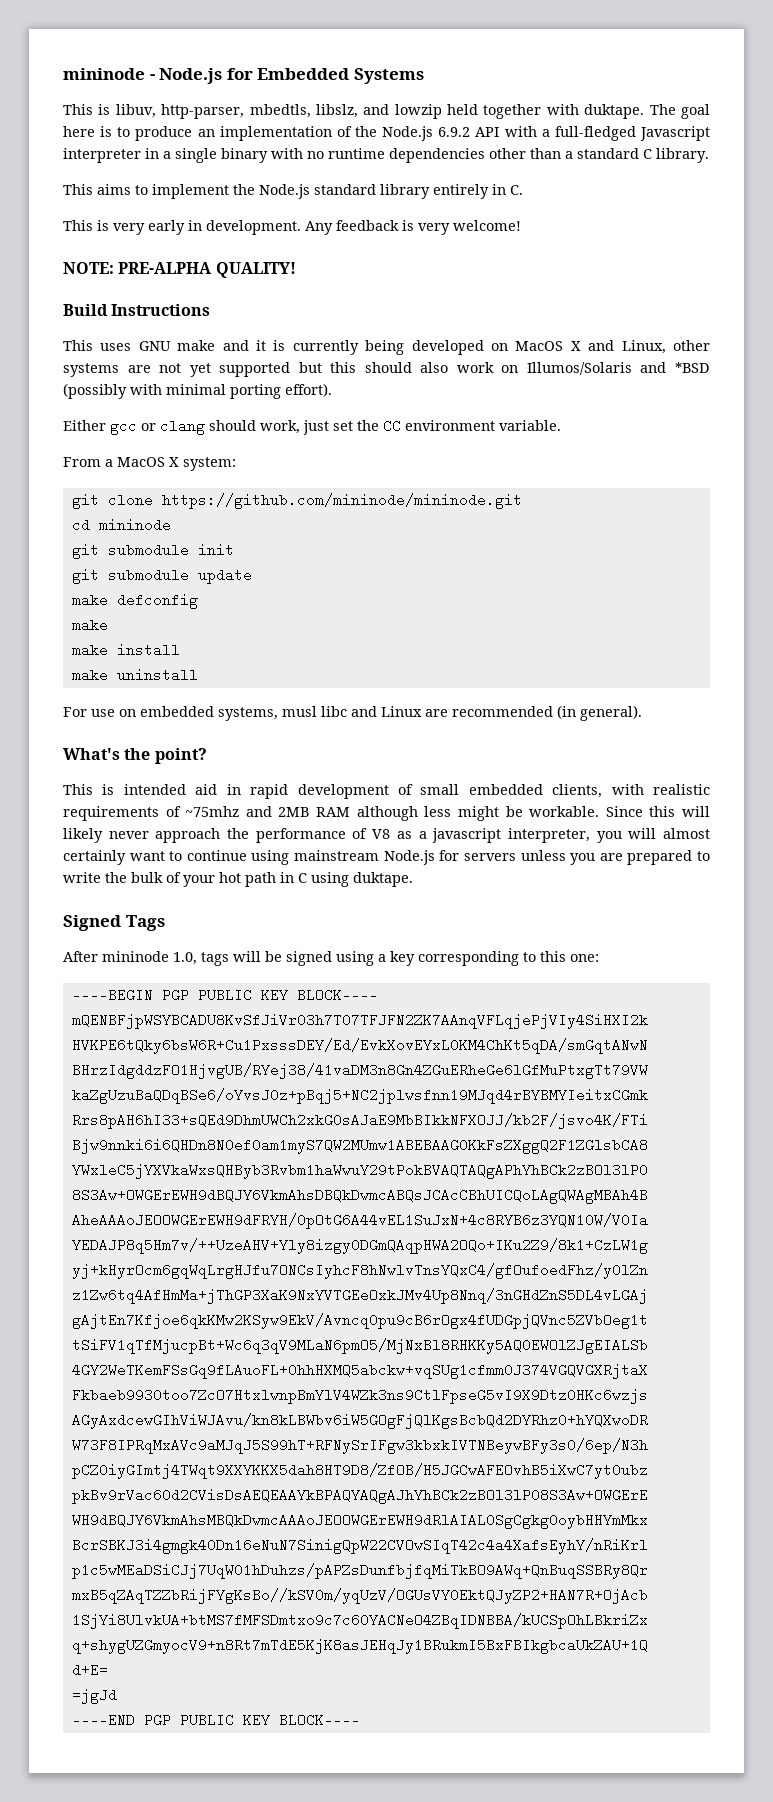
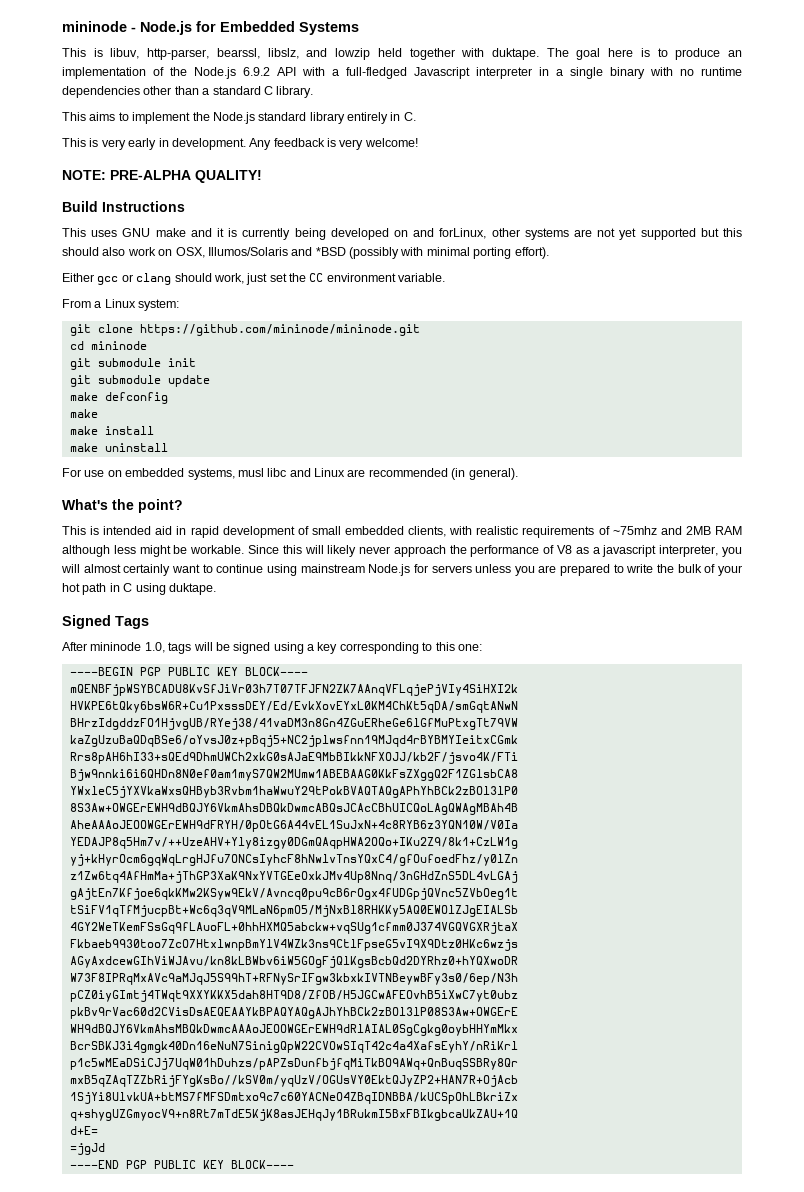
- This is libuv, http-parser, mbedtls, libslz, and lowzip held together with duktape.
+ This is libuv, http-parser, bearssl, libslz, and lowzip held together with duktape.
- This uses GNU make and it is currently being developed on MacOS X and Linux, other systems are not yet supported but this should also work on Illumos/Solaris and *BSD (possibly with minimal porting effort).
+ This uses GNU make and it is currently being developed on and forLinux, other systems are not yet supported but this should also work on OSX, Illumos/Solaris and *BSD (possibly with minimal porting effort).
- From a MacOS X system:
+ From a Linux system:

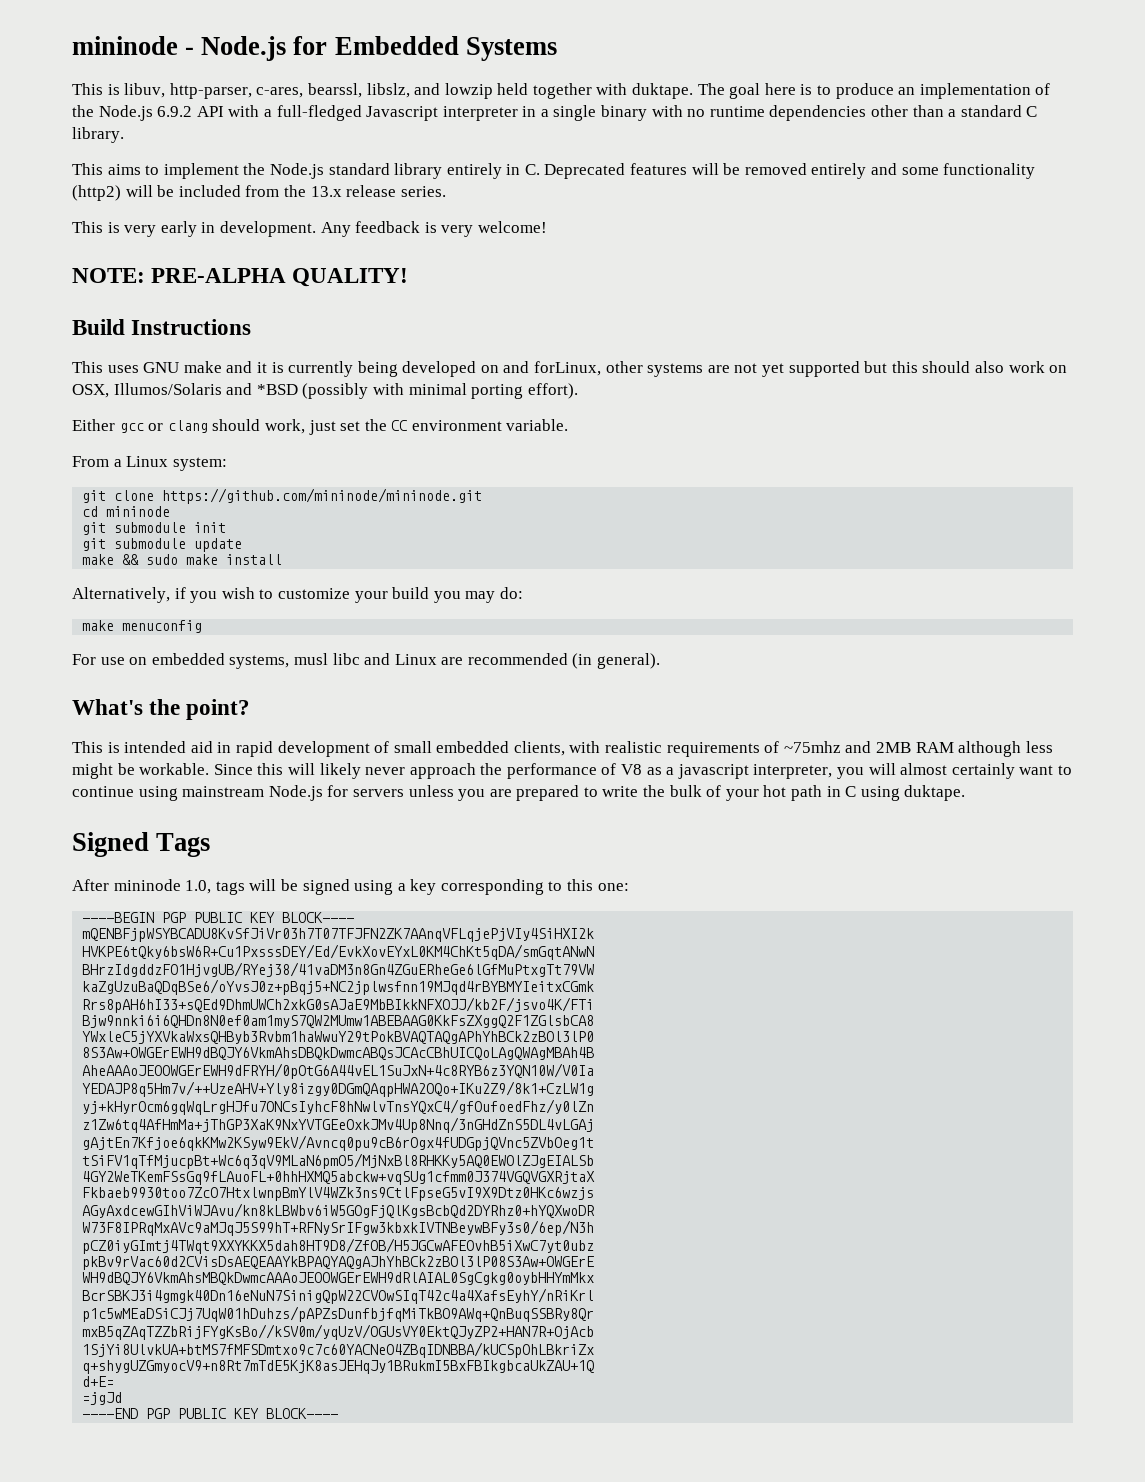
- This is libuv, http-parser, bearssl, libslz, and lowzip held together with duktape.
+ This is libuv, http-parser, c-ares, bearssl, libslz, and lowzip held together with duktape.
- This aims to implement the Node.js standard library entirely in C.
+ This aims to implement the Node.js standard library entirely in C. Deprecated features will be removed entirely and some functionality (http2) will be included from the 13.x release series.
- make defconfig
- make
- make install
+ make && sudo make install
- make uninstall
+ Alternatively, if you wish to customize your build you may do:
+ make menuconfig

